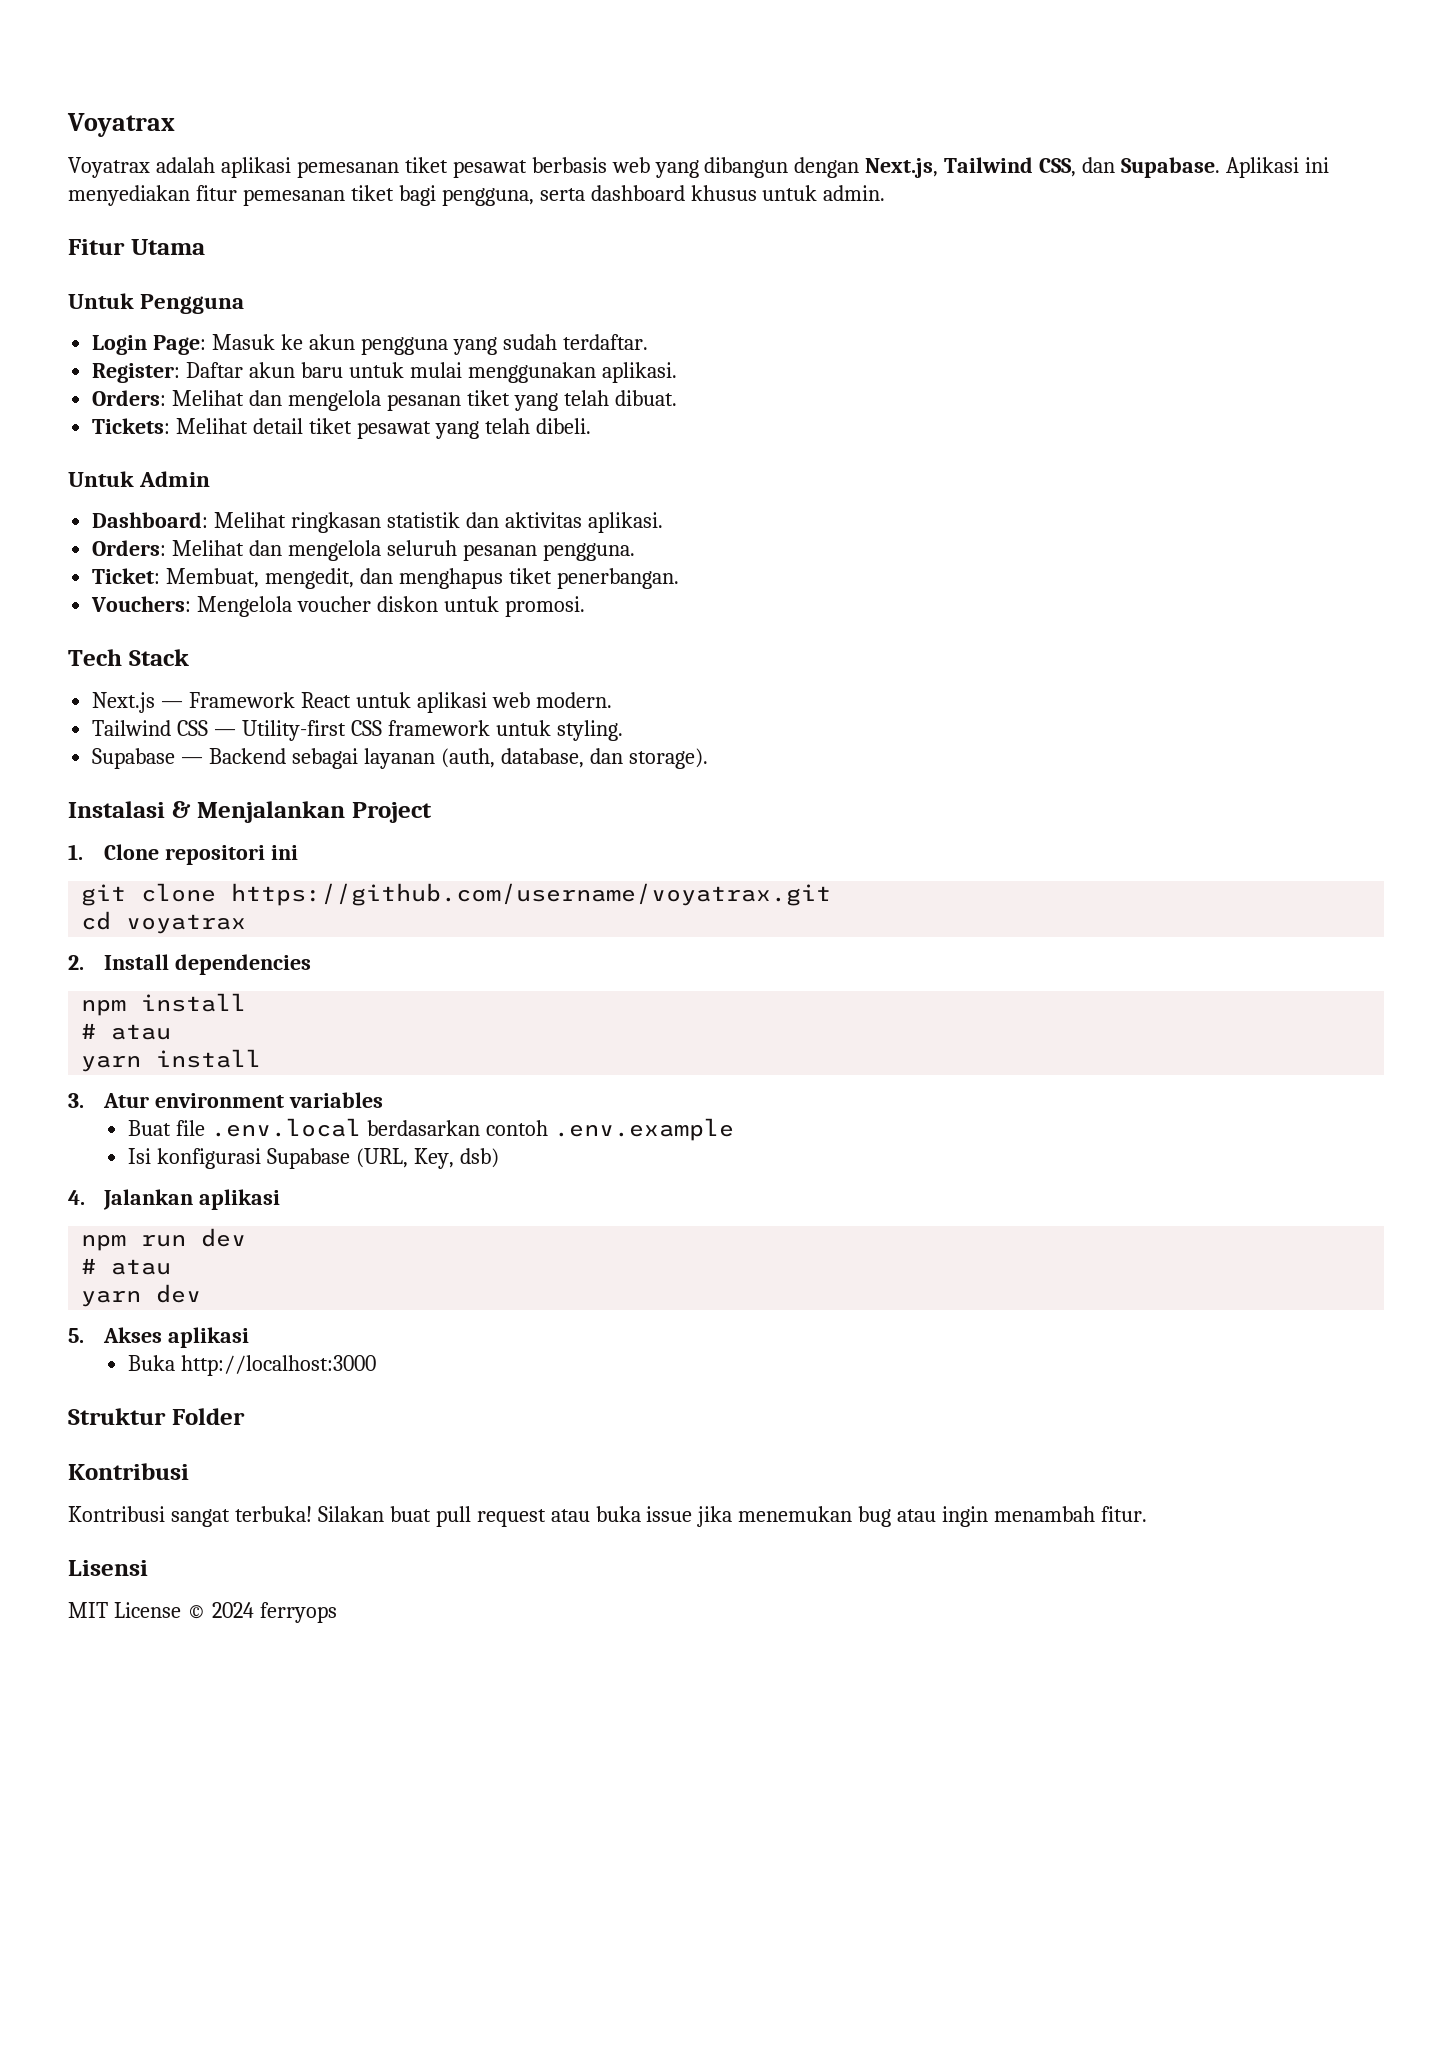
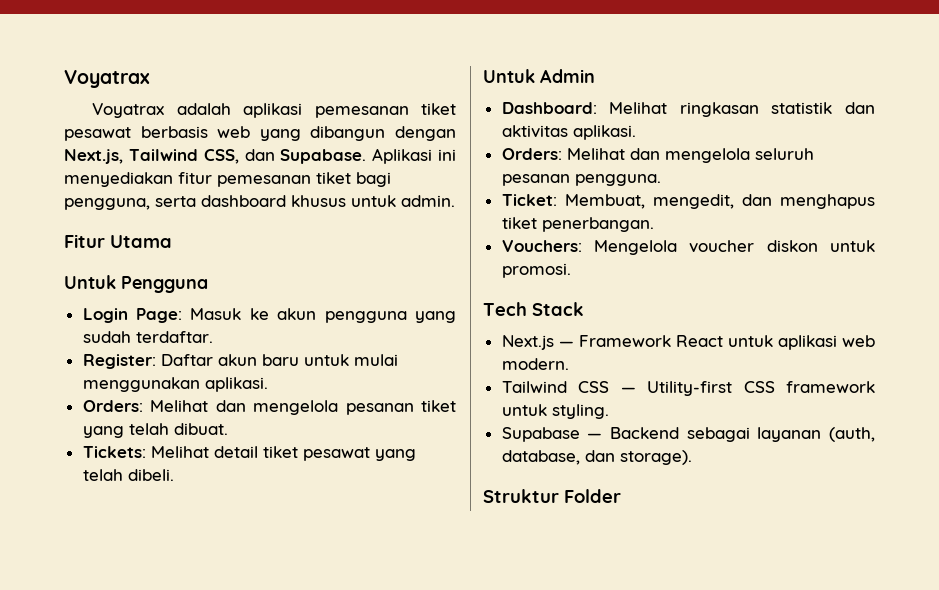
- Instalasi & Menjalankan Project
- 1. Clone repositori ini
- git clone https://github.com/username/voyatrax.git
- cd voyatrax
- 2. Install dependencies
- npm install
- # atau
- yarn install
- 3. Atur environment variables
- Buat file .env.local berdasarkan contoh .env.example
- Isi konfigurasi Supabase (URL, Key, dsb)
- 4. Jalankan aplikasi
- npm run dev
- # atau
- yarn dev
- 5. Akses aplikasi
- Buka http://localhost:3000
  Struktur Folder
- Kontribusi
- Kontribusi sangat terbuka! Silakan buat pull request atau buka issue jika menemukan bug atau ingin menambah fitur.
- Lisensi
- MIT License © 2024 ferryops

